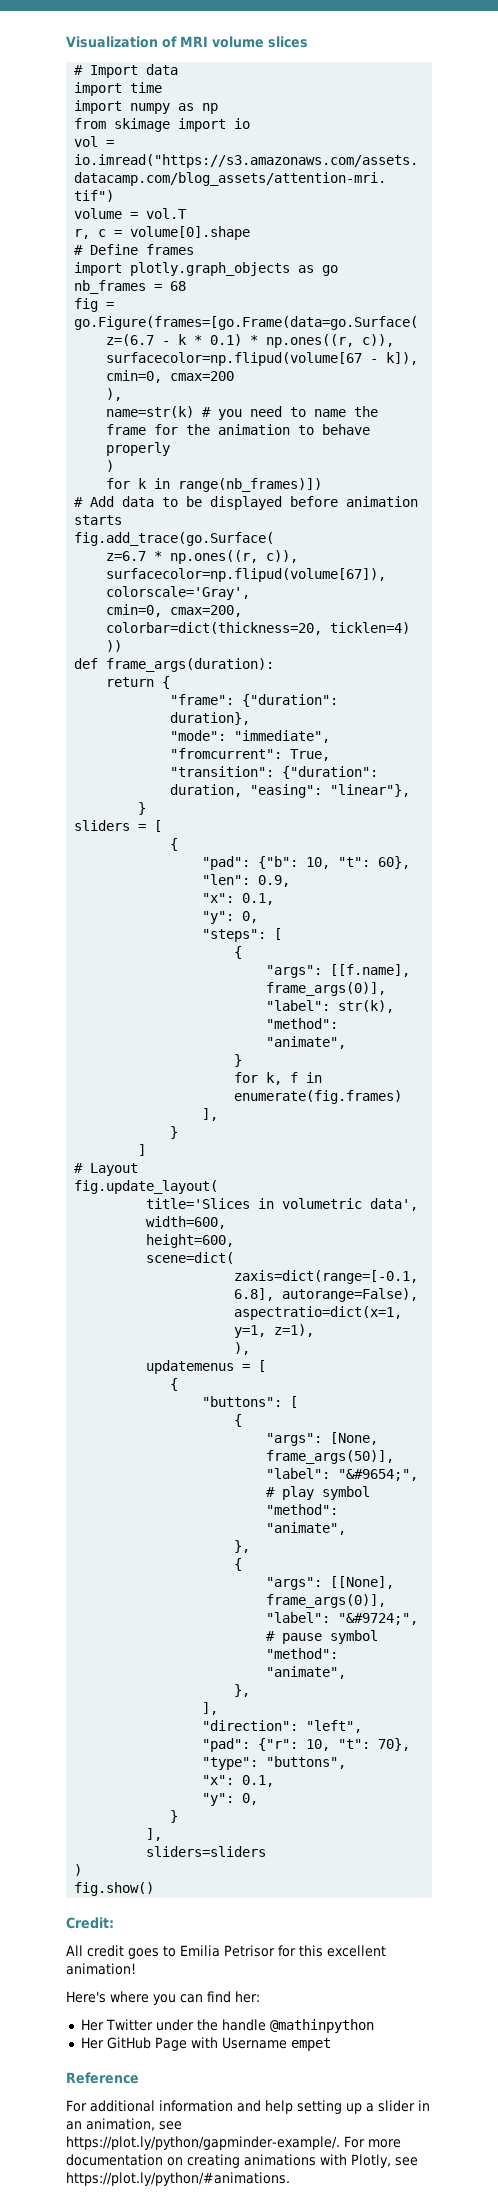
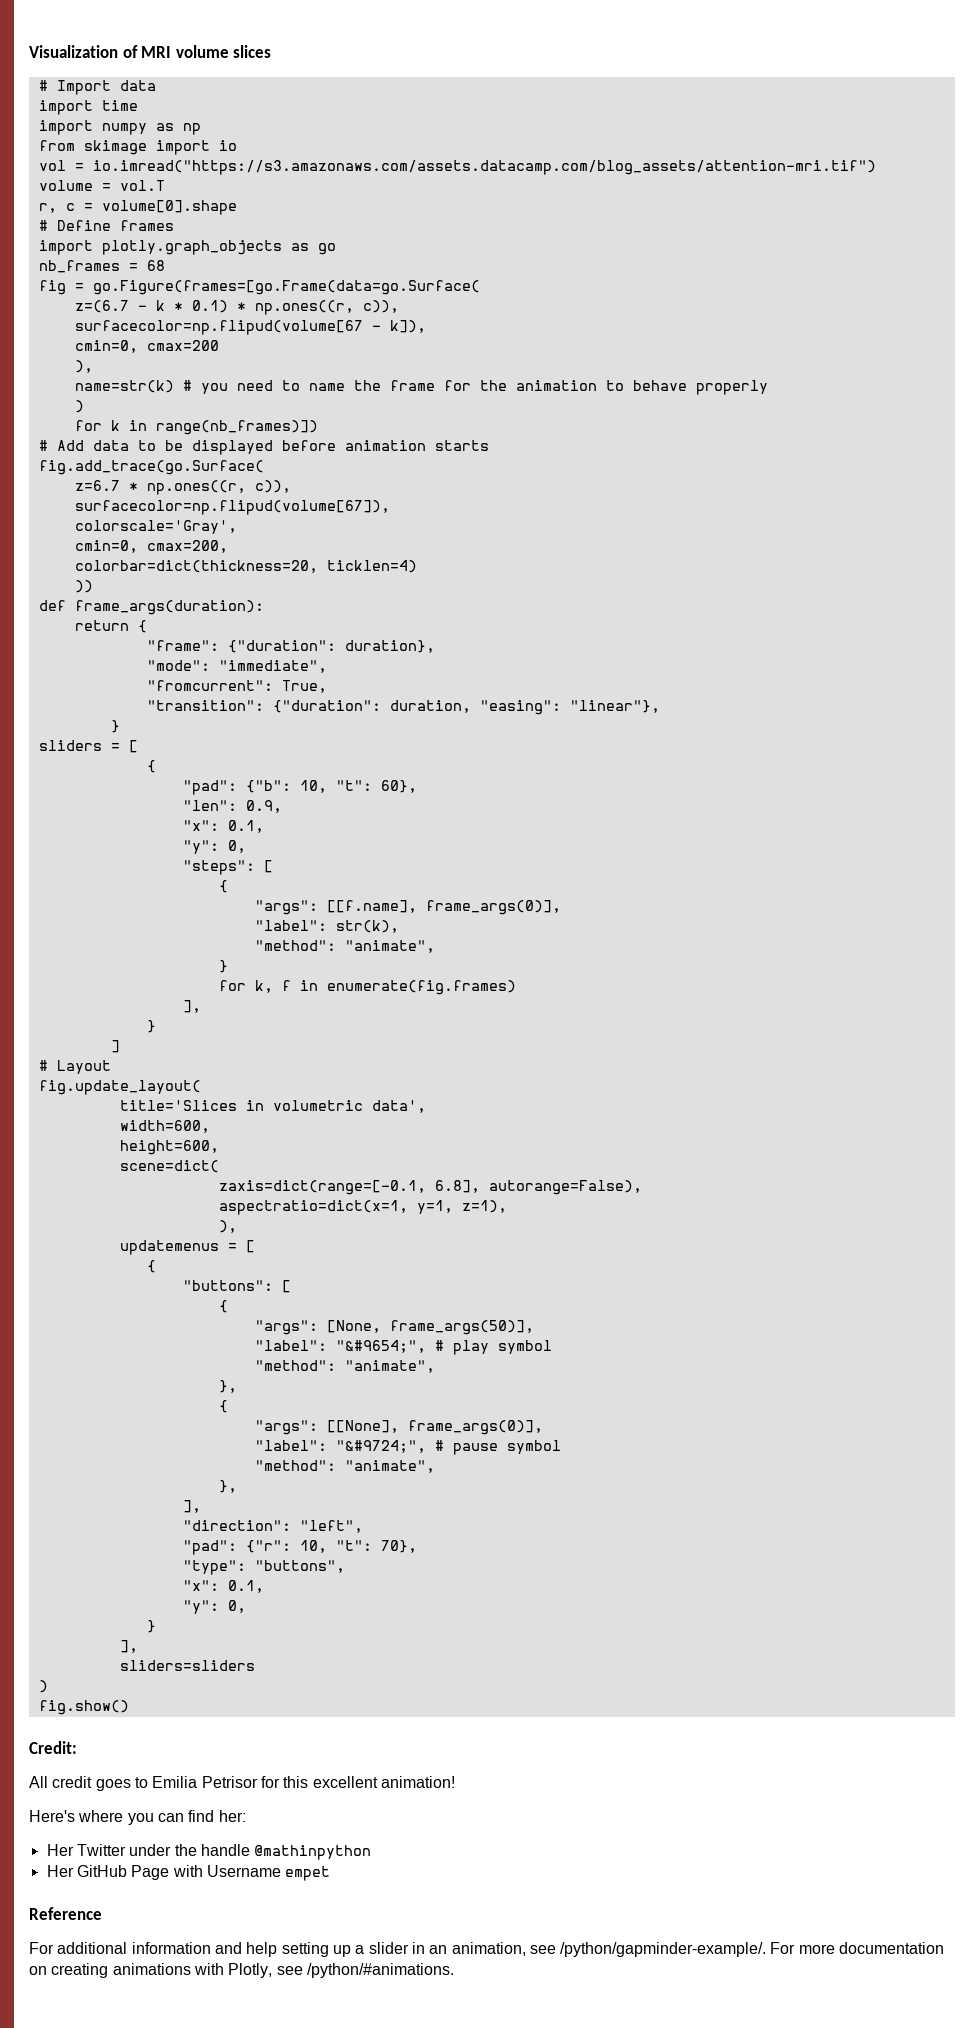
- For additional information and help setting up a slider in an animation, see https://plot.ly/python/gapminder-example/. For more documentation on creating animations with Plotly, see https://plot.ly/python/#animations.
+ For additional information and help setting up a slider in an animation, see /python/gapminder-example/. For more documentation on creating animations with Plotly, see /python/#animations.

